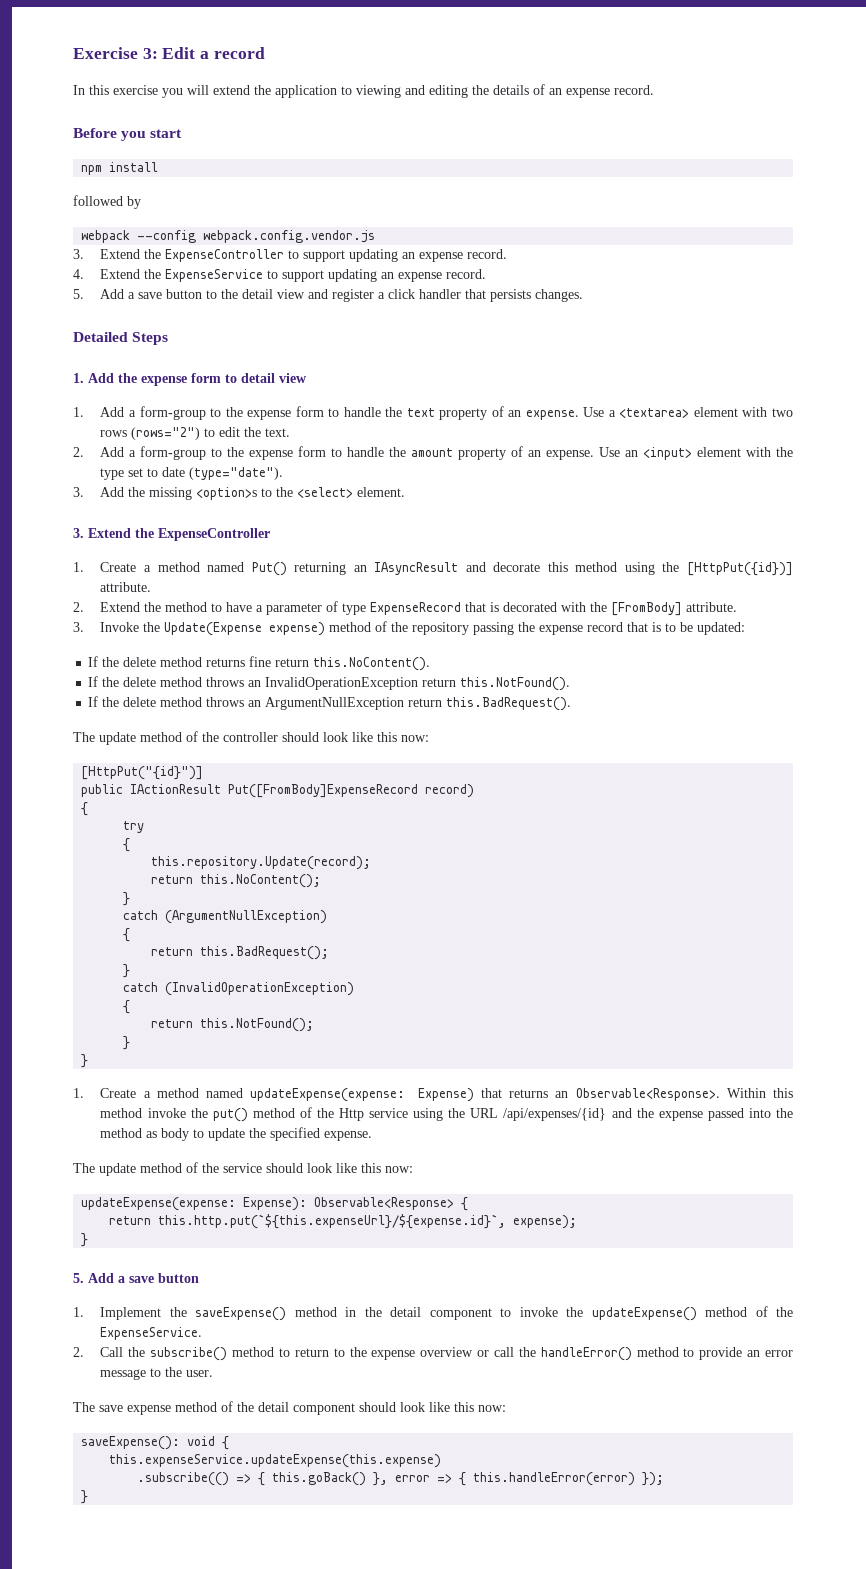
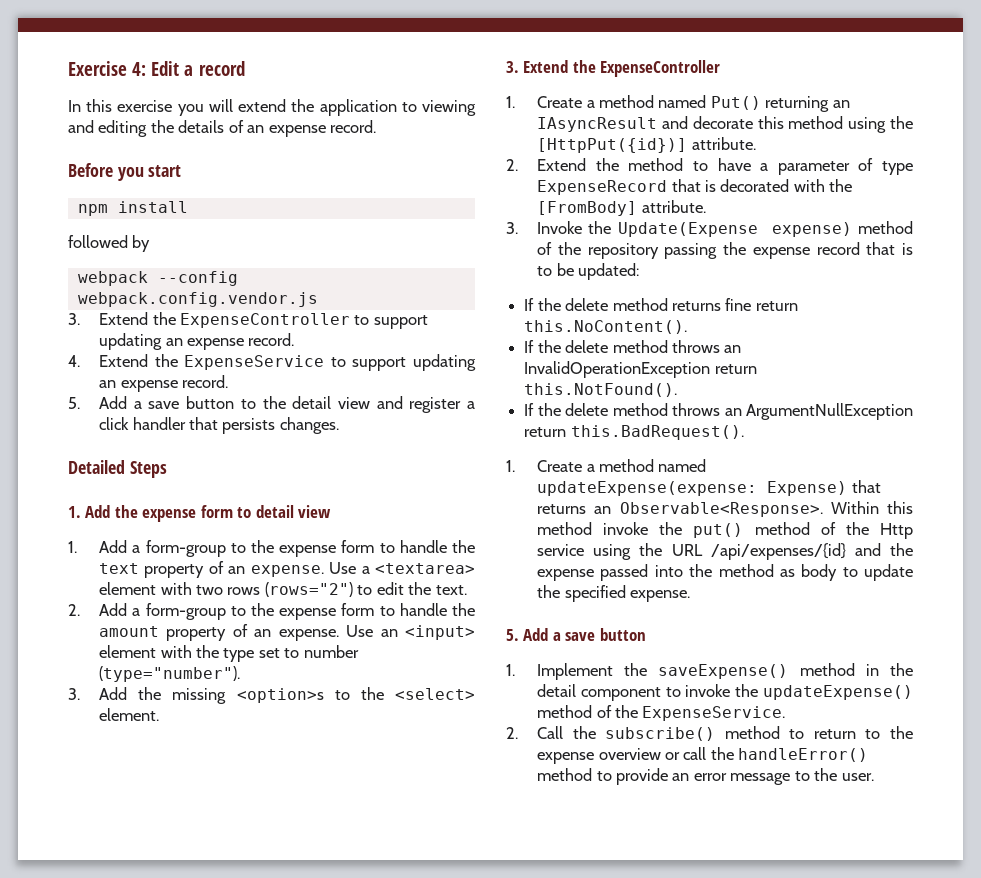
- Exercise 3: Edit a record
+ Exercise 4: Edit a record
- Use an <input> element with the type set to date (type="date").
+ Use an <input> element with the type set to number (type="number").
- The update method of the controller should look like this now:
- [HttpPut("{id}")]
- public IActionResult Put([FromBody]ExpenseRecord record)
- {
- try
- {
- this.repository.Update(record);
- return this.NoContent();
- }
- catch (ArgumentNullException)
- {
- return this.BadRequest();
- }
- catch (InvalidOperationException)
- {
- return this.NotFound();
- }
- }
- The update method of the service should look like this now:
- updateExpense(expense: Expense): Observable<Response> {
- return this.http.put(`${this.expenseUrl}/${expense.id}`, expense);
- }
- The save expense method of the detail component should look like this now:
- saveExpense(): void {
- this.expenseService.updateExpense(this.expense)
- .subscribe(() => { this.goBack() }, error => { this.handleError(error) });
- }

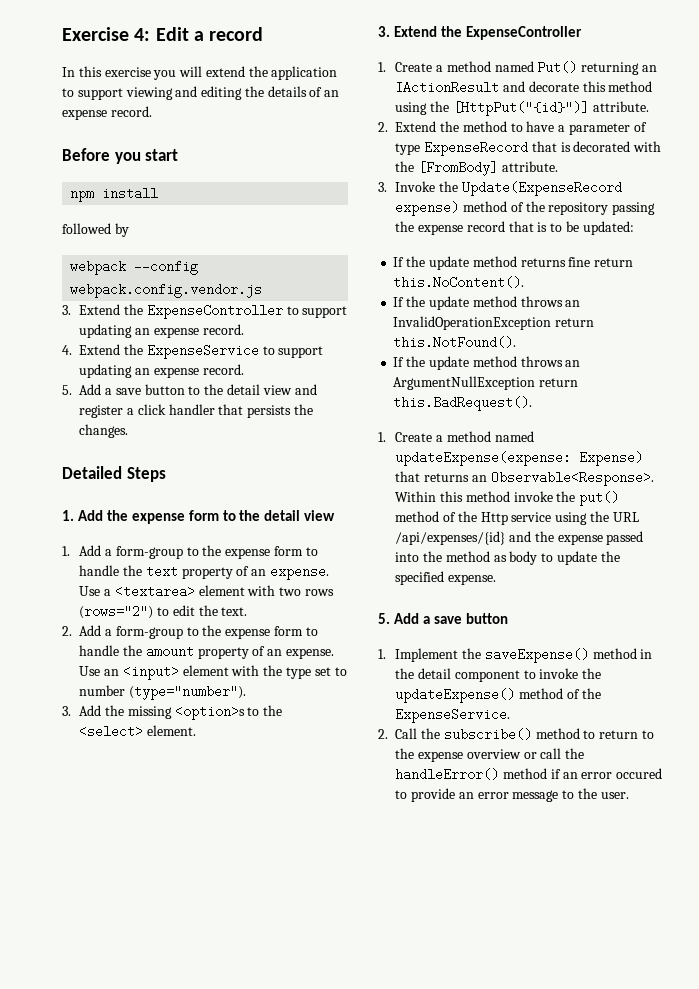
- In this exercise you will extend the application to viewing and editing the details of an expense record.
+ In this exercise you will extend the application to support viewing and editing the details of an expense record.
- 5. Add a save button to the detail view and register a click handler that persists changes.
+ 5. Add a save button to the detail view and register a click handler that persists the changes.
- 1. Add the expense form to detail view
+ 1. Add the expense form to the detail view
- 1. Create a method named Put() returning an IAsyncResult and decorate this method using the [HttpPut({id})] attribute.
+ 1. Create a method named Put() returning an IActionResult and decorate this method using the [HttpPut("{id}")] attribute.
- 3. Invoke the Update(Expense expense) method of the repository passing the expense record that is to be updated:
+ 3. Invoke the Update(ExpenseRecord expense) method of the repository passing the expense record that is to be updated:
- If the delete method returns fine return this.NoContent().
+ If the update method returns fine return this.NoContent().
- If the delete method throws an InvalidOperationException return this.NotFound().
+ If the update method throws an InvalidOperationException return this.NotFound().
- If the delete method throws an ArgumentNullException return this.BadRequest().
+ If the update method throws an ArgumentNullException return this.BadRequest().
- 2. Call the subscribe() method to return to the expense overview or call the handleError() method to provide an error message to the user.
+ 2. Call the subscribe() method to return to the expense overview or call the handleError() method if an error occured to provide an error message to the user.

